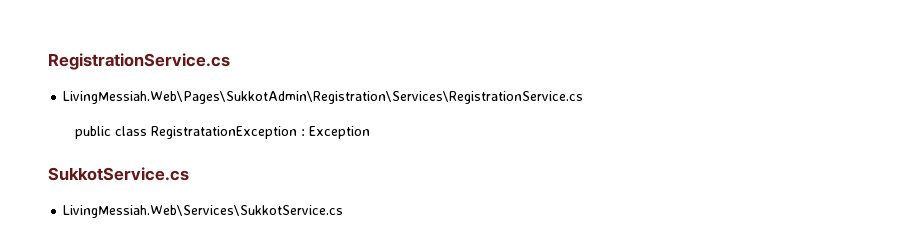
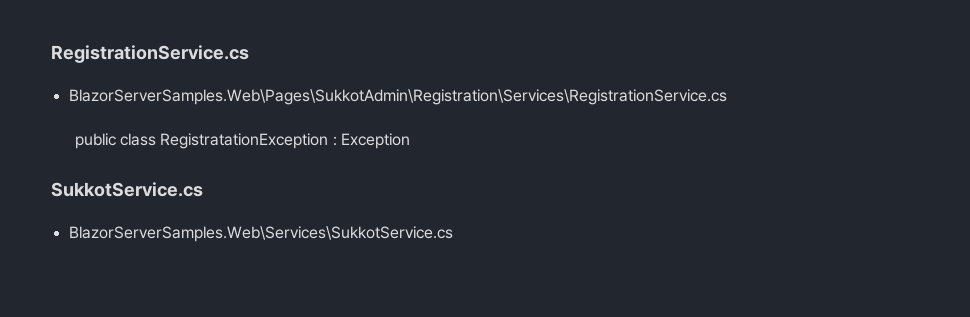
- LivingMessiah.Web\Pages\SukkotAdmin\Registration\Services\RegistrationService.cs
+ BlazorServerSamples.Web\Pages\SukkotAdmin\Registration\Services\RegistrationService.cs
- LivingMessiah.Web\Services\SukkotService.cs
+ BlazorServerSamples.Web\Services\SukkotService.cs

